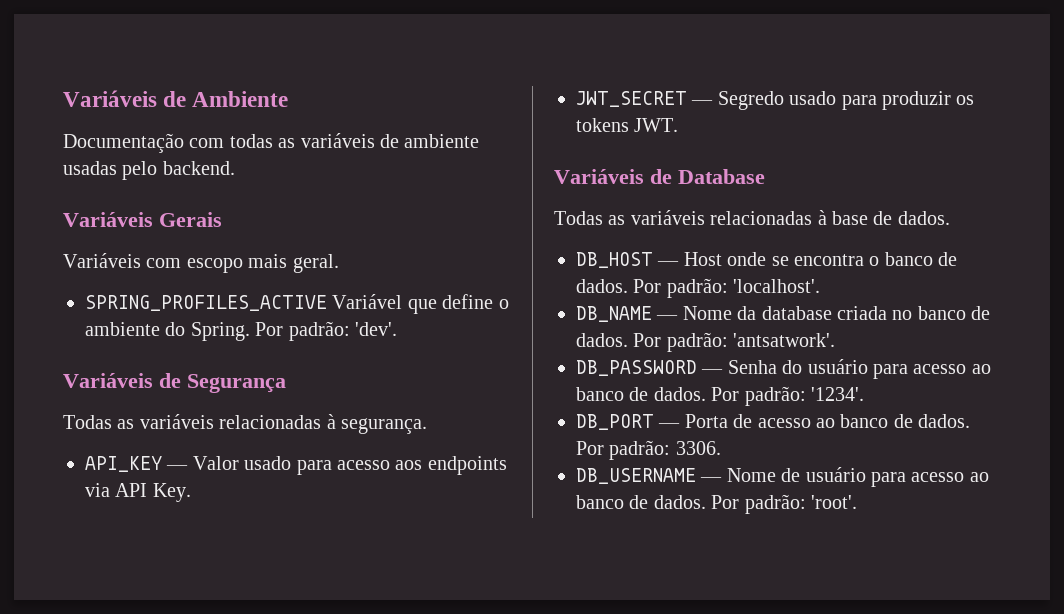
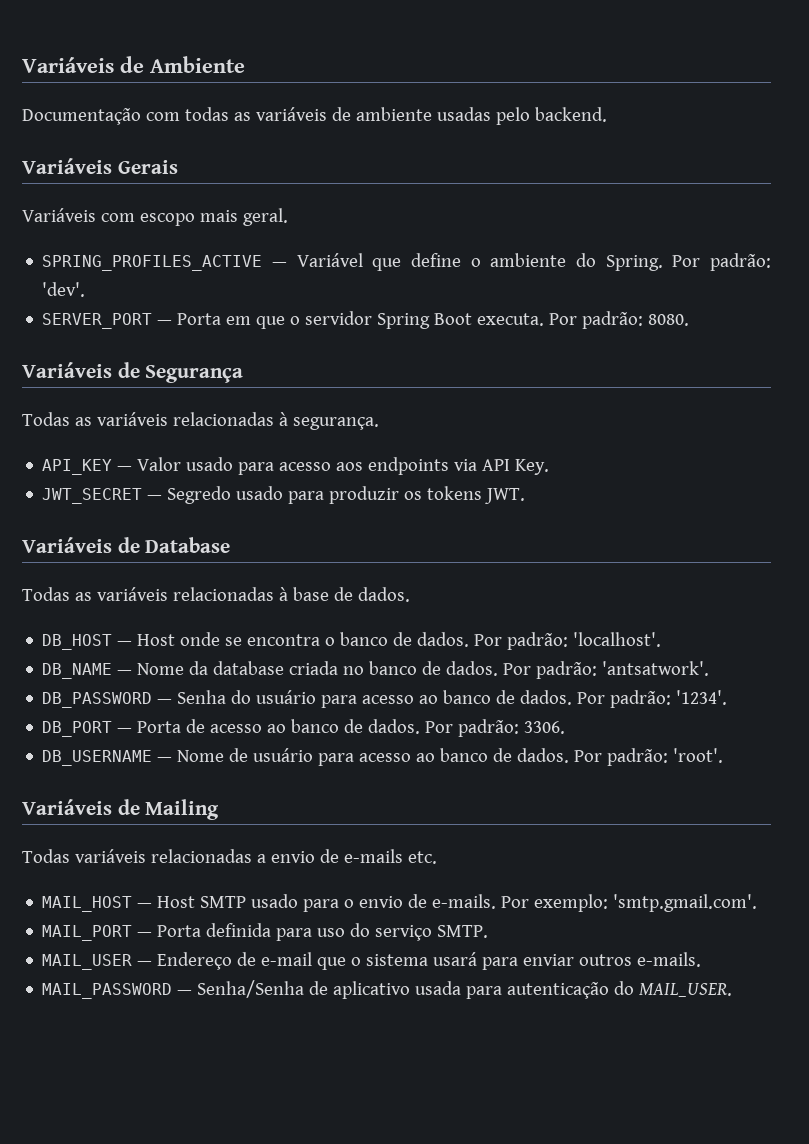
- SPRING_PROFILES_ACTIVE Variável que define o ambiente do Spring.
+ SPRING_PROFILES_ACTIVE — Variável que define o ambiente do Spring.
+ SERVER_PORT — Porta em que o servidor Spring Boot executa. Por padrão: 8080.
+ Variáveis de Mailing
+ Todas variáveis relacionadas a envio de e-mails etc.
+ MAIL_HOST — Host SMTP usado para o envio de e-mails. Por exemplo: 'smtp.gmail.com'.
+ MAIL_PORT — Porta definida para uso do serviço SMTP.
+ MAIL_USER — Endereço de e-mail que o sistema usará para enviar outros e-mails.
+ MAIL_PASSWORD — Senha/Senha de aplicativo usada para autenticação do MAIL_USER.

